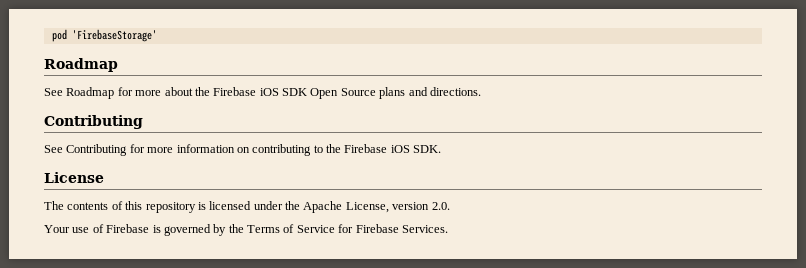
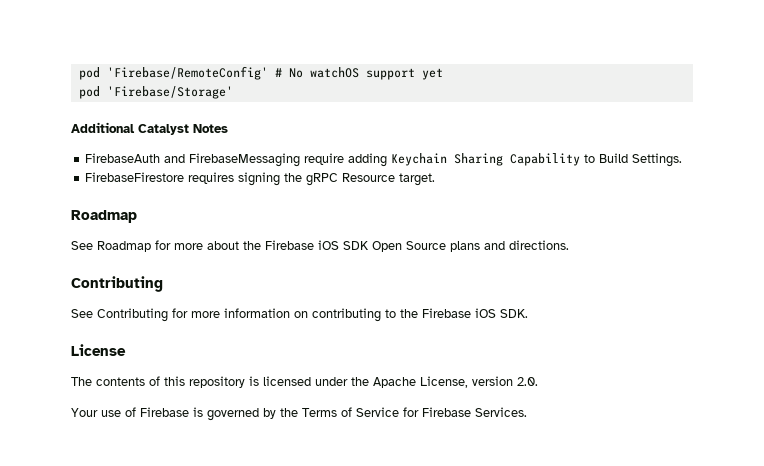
- pod 'FirebaseStorage'
+ pod 'Firebase/RemoteConfig' # No watchOS support yet
+ pod 'Firebase/Storage'
+ Additional Catalyst Notes
+ FirebaseAuth and FirebaseMessaging require adding Keychain Sharing Capability to Build Settings.
+ FirebaseFirestore requires signing the gRPC Resource target.

